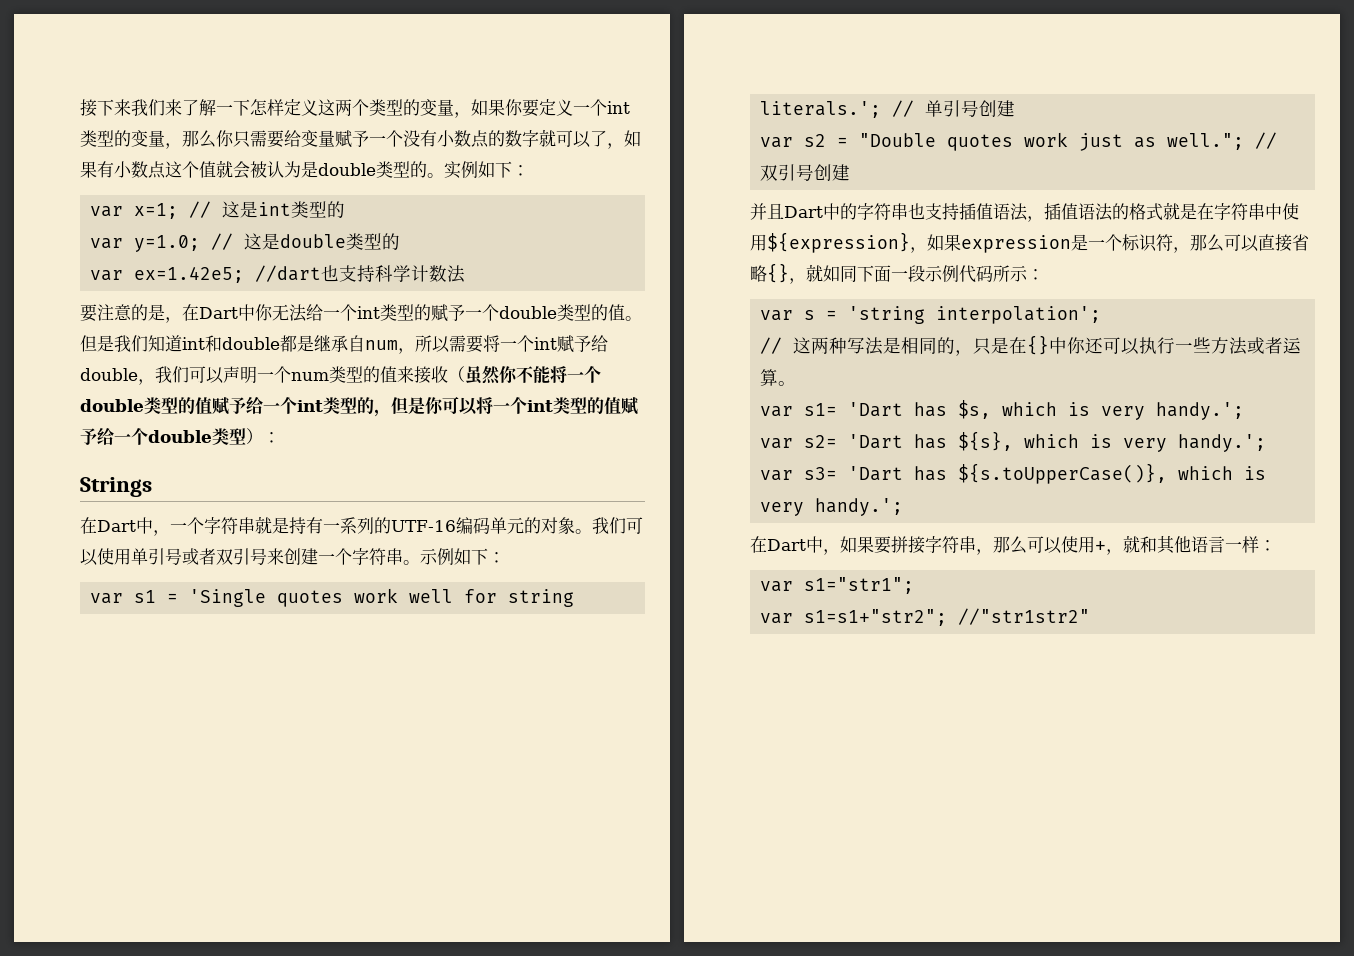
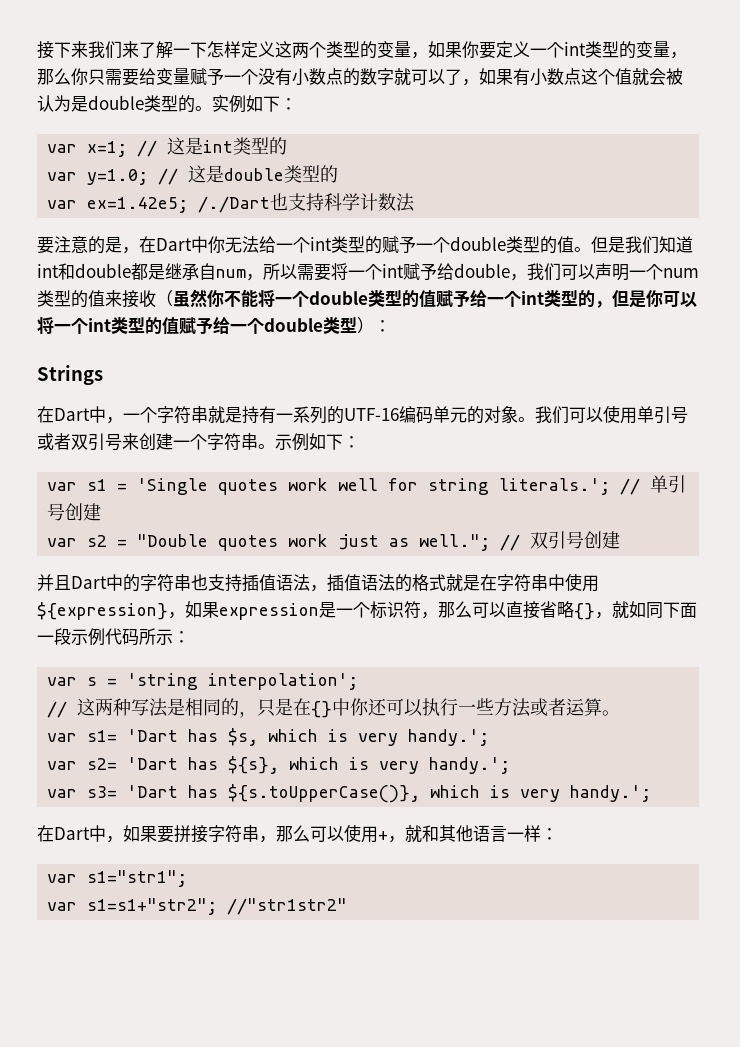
- var ex=1.42e5; //dart也支持科学计数法
+ var ex=1.42e5; /./Dart也支持科学计数法

